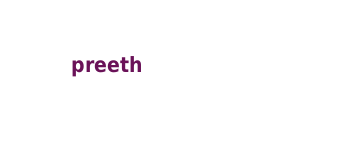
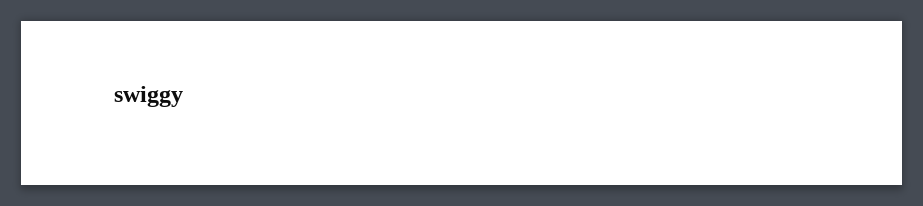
- preeth
+ swiggy

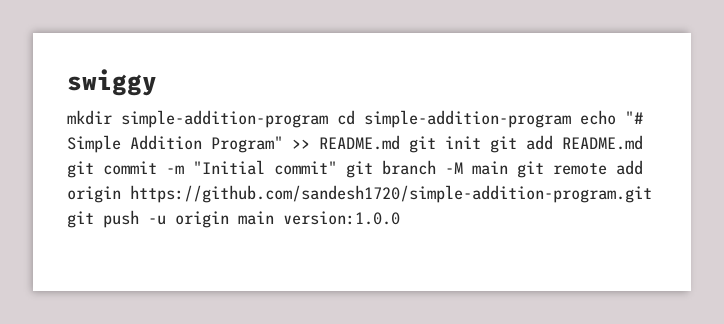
+ mkdir simple-addition-program cd simple-addition-program echo "# Simple Addition Program" >> README.md git init git add README.md git commit -m "Initial commit" git branch -M main git remote add origin https://github.com/sandesh1720/simple-addition-program.git git push -u origin main version:1.0.0

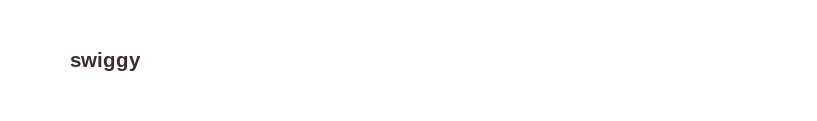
- mkdir simple-addition-program cd simple-addition-program echo "# Simple Addition Program" >> README.md git init git add README.md git commit -m "Initial commit" git branch -M main git remote add origin https://github.com/sandesh1720/simple-addition-program.git git push -u origin main version:1.0.0

